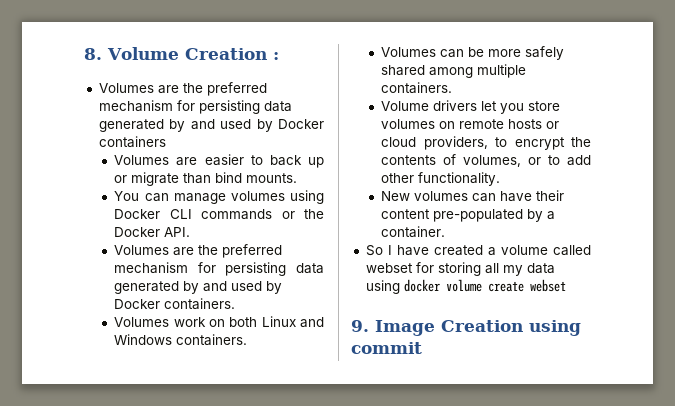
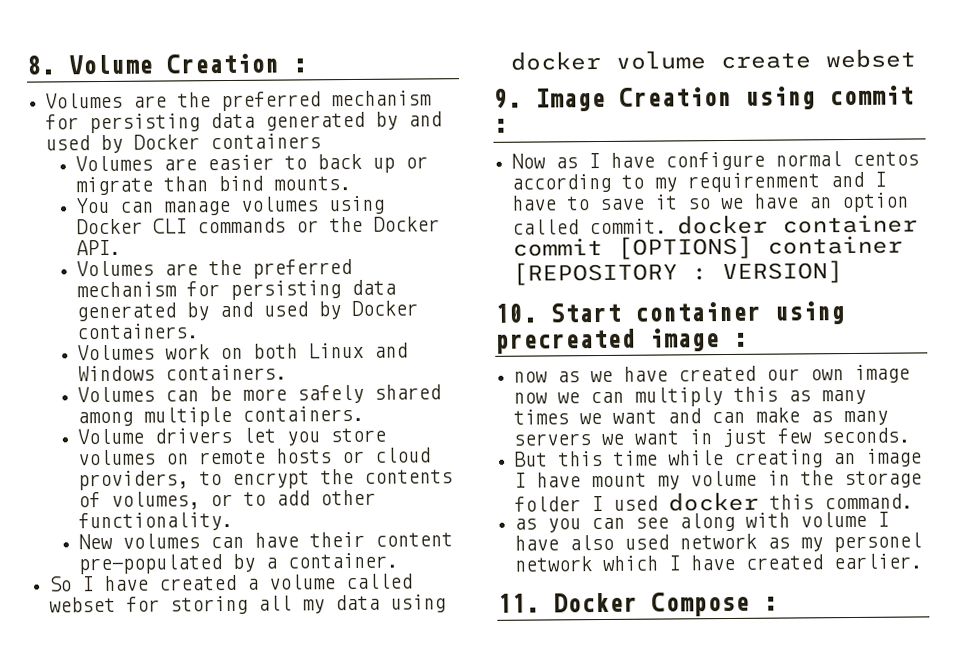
- 9. Image Creation using commit
+ 9. Image Creation using commit :
+ Now as I have configure normal centos according to my requirenment and I have to save it so we have an option called commit. docker container commit [OPTIONS] container [REPOSITORY : VERSION]
+ 10. Start container using precreated image :
+ now as we have created our own image now we can multiply this as many times we want and can make as many servers we want in just few seconds.
+ But this time while creating an image I have mount my volume in the storage folder I used docker this command.
+ as you can see along with volume I have also used network as my personel network which I have created earlier.
+ 11. Docker Compose :

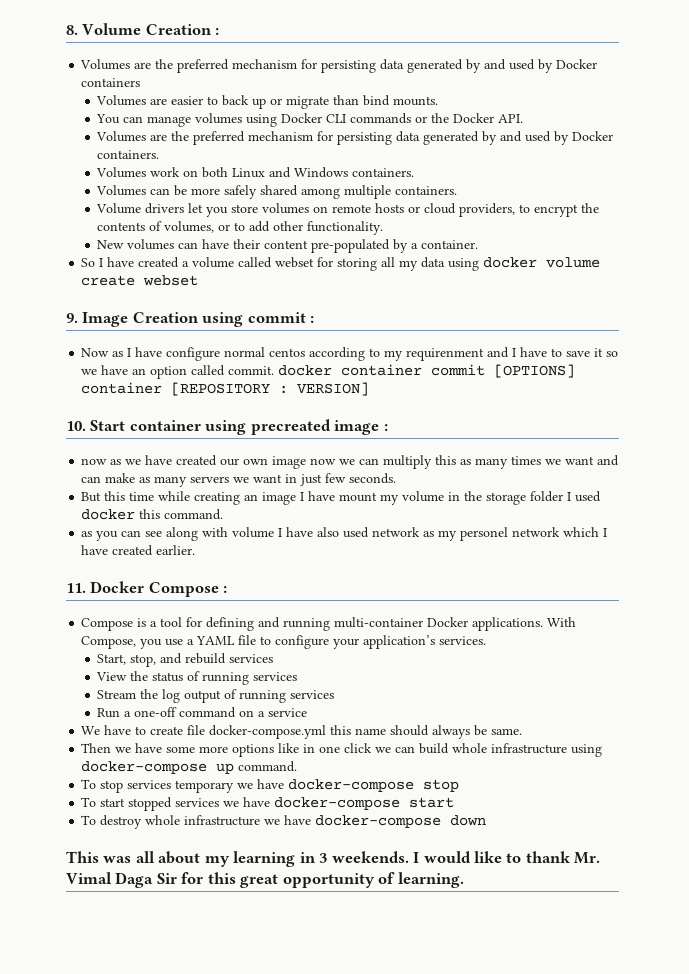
+ Compose is a tool for defining and running multi-container Docker applications. With Compose, you use a YAML file to configure your application’s services.
+ Start, stop, and rebuild services
+ View the status of running services
+ Stream the log output of running services
+ Run a one-off command on a service
+ We have to create file docker-compose.yml this name should always be same.
+ Then we have some more options like in one click we can build whole infrastructure using docker-compose up command.
+ To stop services temporary we have docker-compose stop
+ To start stopped services we have docker-compose start
+ To destroy whole infrastructure we have docker-compose down
+ This was all about my learning in 3 weekends. I would like to thank Mr. Vimal Daga Sir for this great opportunity of learning.

